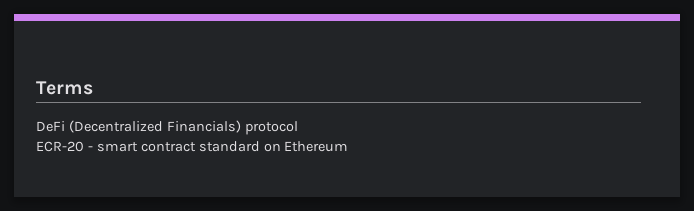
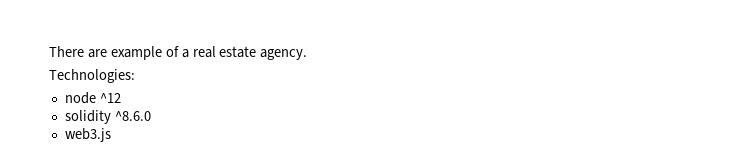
- Terms
- DeFi (Decentralized Financials) protocol
- ECR-20 - smart contract standard on Ethereum
+ There are example of a real estate agency.
+ Technologies:
+ node ^12
+ solidity ^8.6.0
+ web3.js

